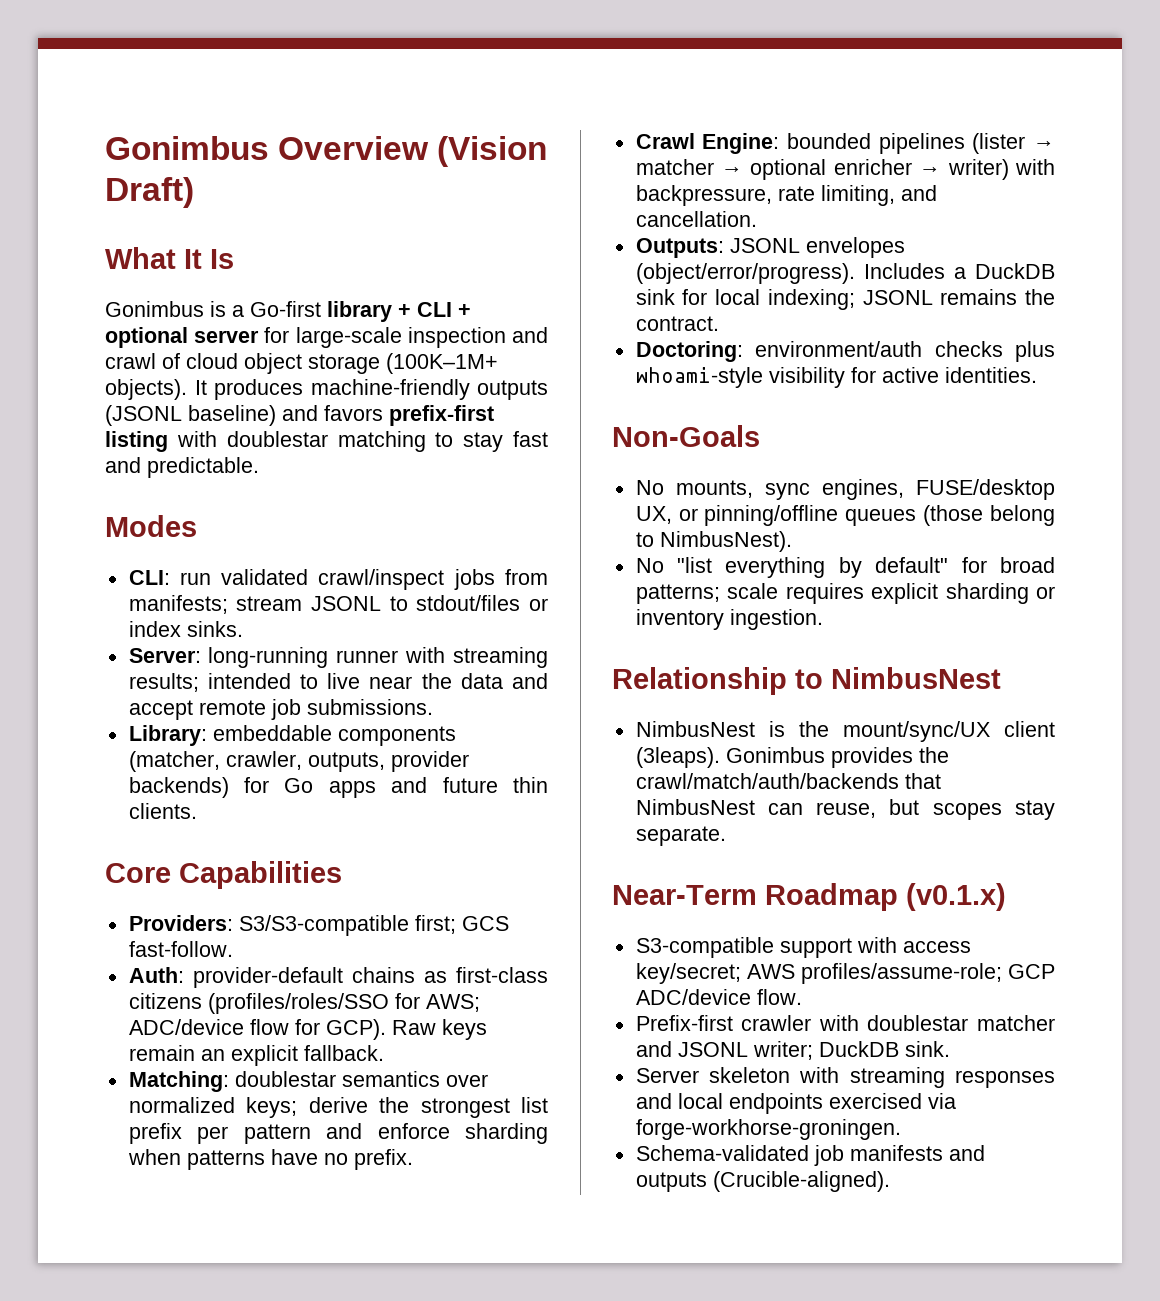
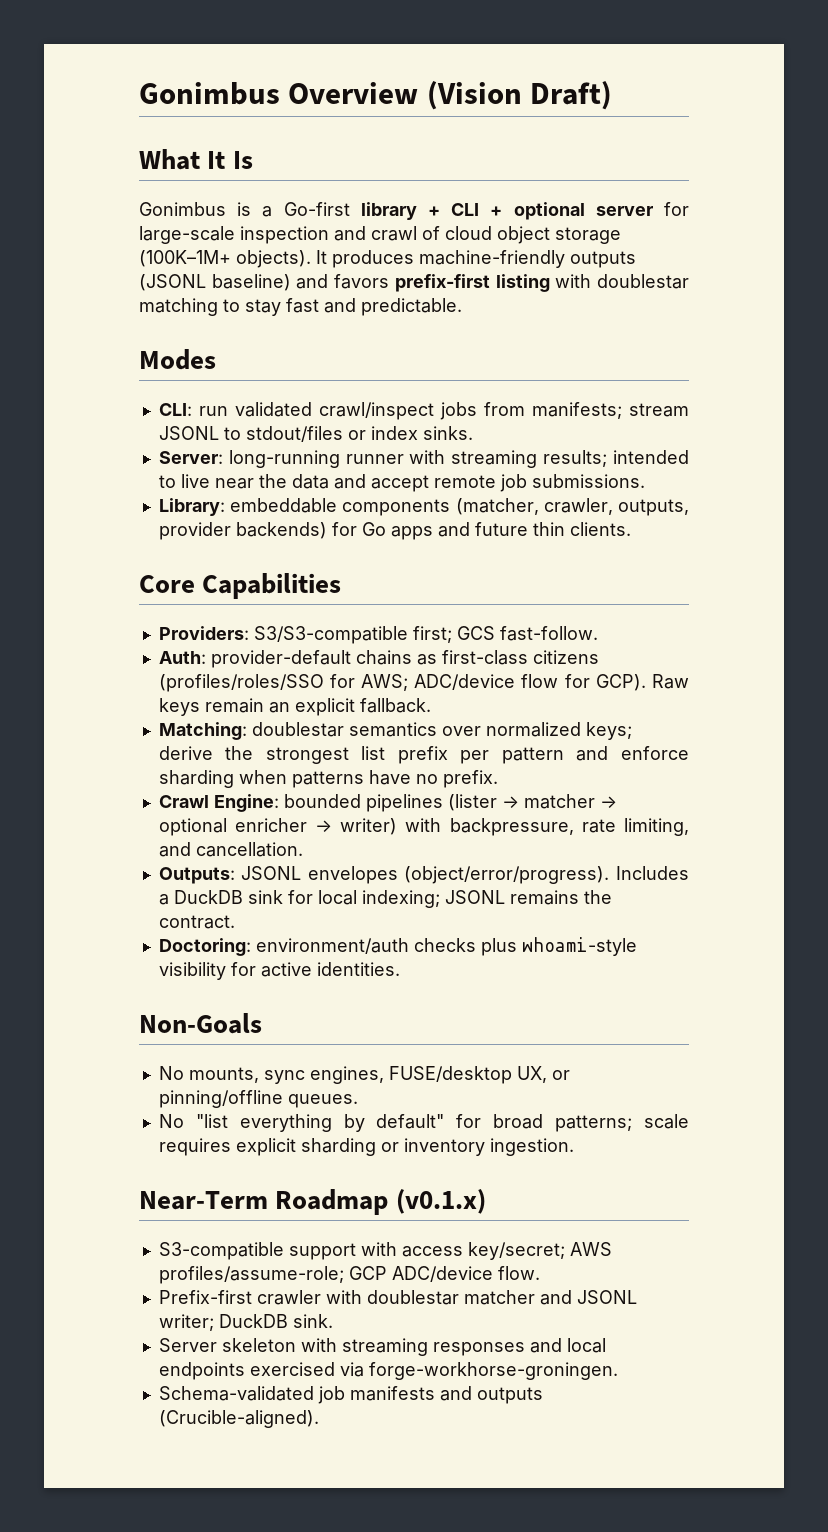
- No mounts, sync engines, FUSE/desktop UX, or pinning/offline queues (those belong to NimbusNest).
+ No mounts, sync engines, FUSE/desktop UX, or pinning/offline queues.
- Relationship to NimbusNest
- NimbusNest is the mount/sync/UX client (3leaps). Gonimbus provides the crawl/match/auth/backends that NimbusNest can reuse, but scopes stay separate.

